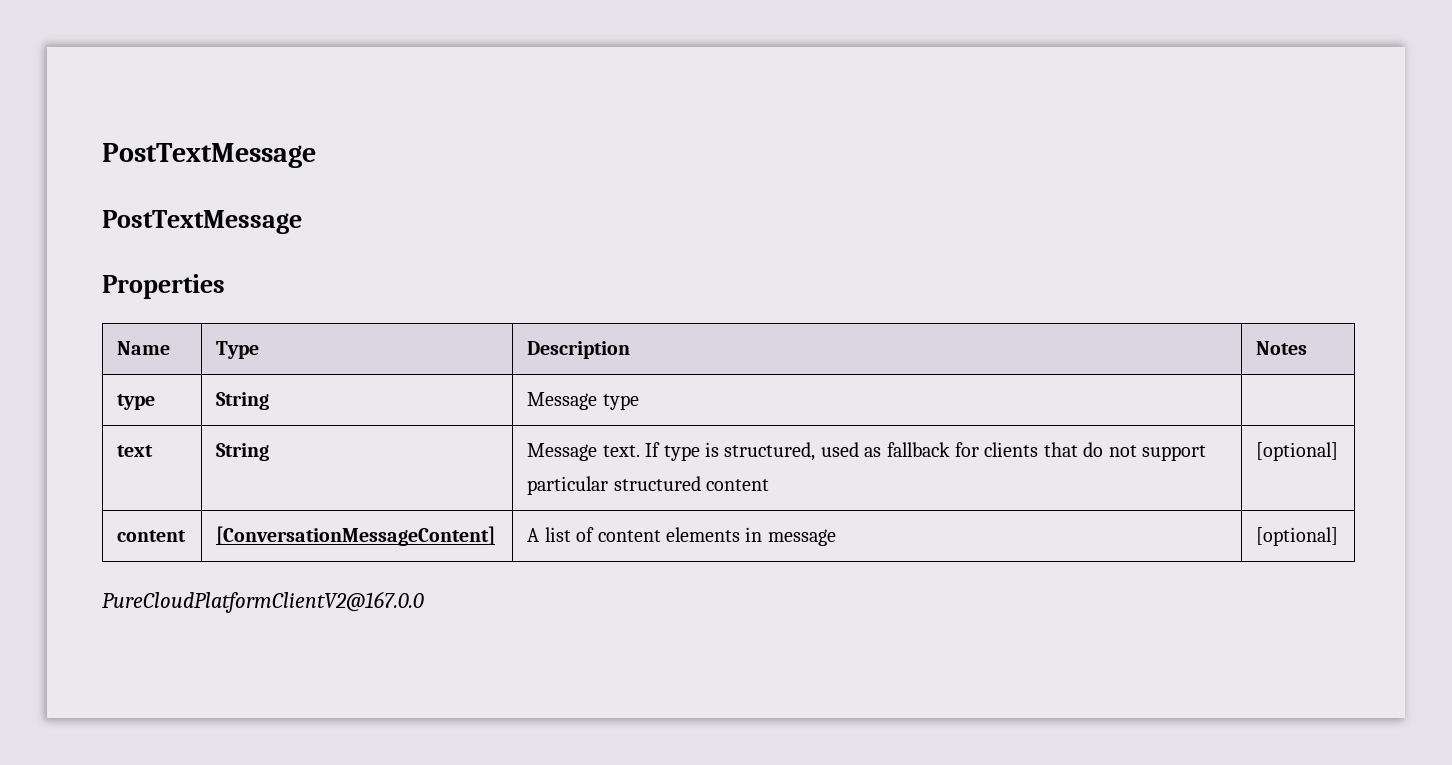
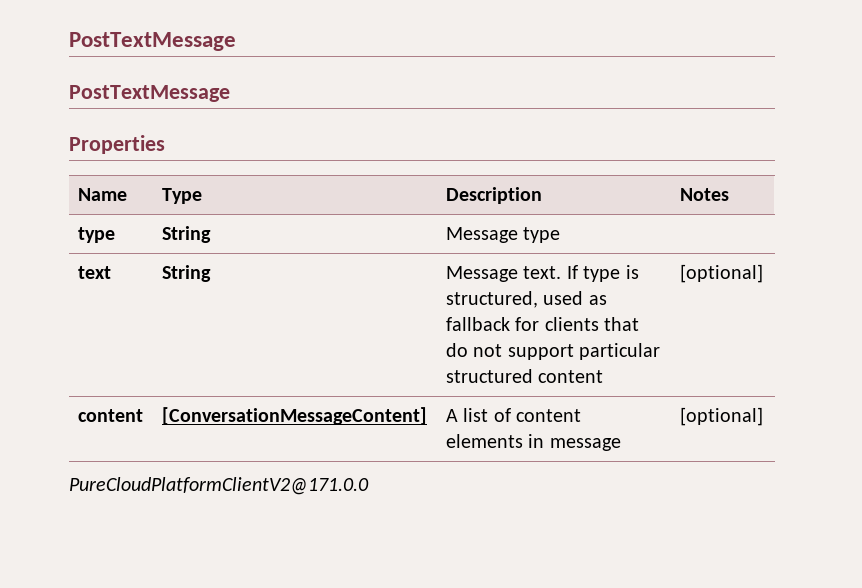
- PureCloudPlatformClientV2@167.0.0
+ PureCloudPlatformClientV2@171.0.0

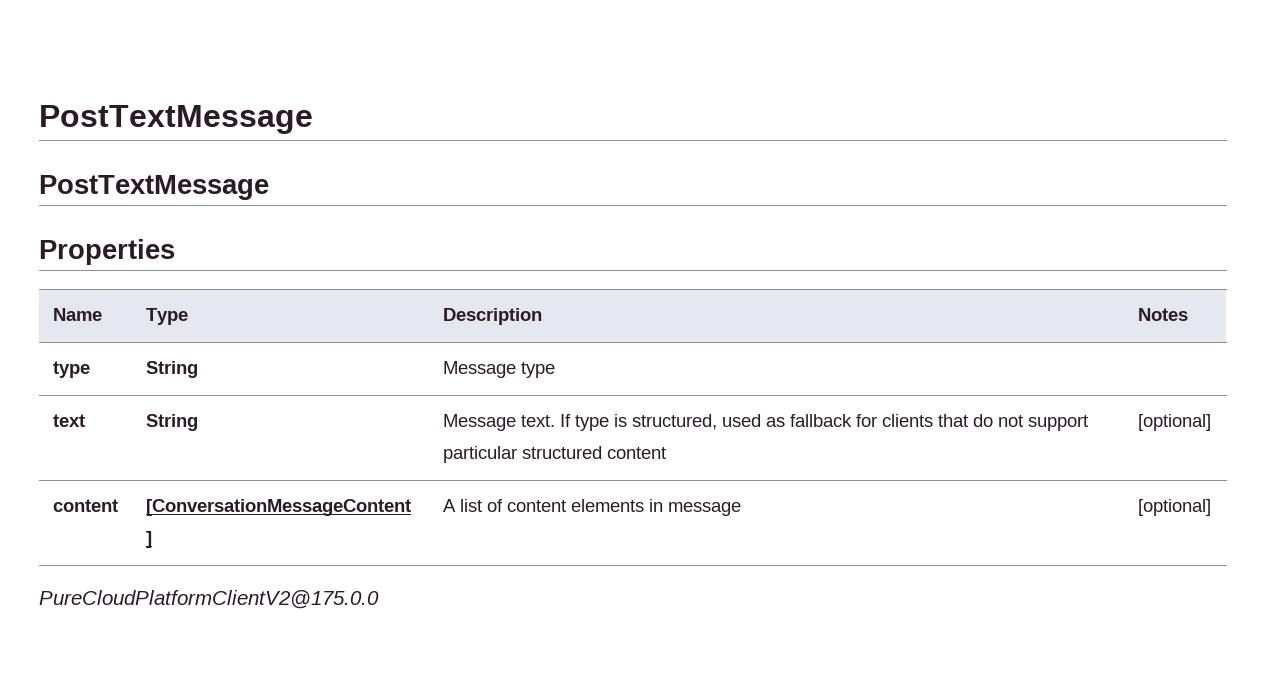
- PureCloudPlatformClientV2@171.0.0
+ PureCloudPlatformClientV2@175.0.0

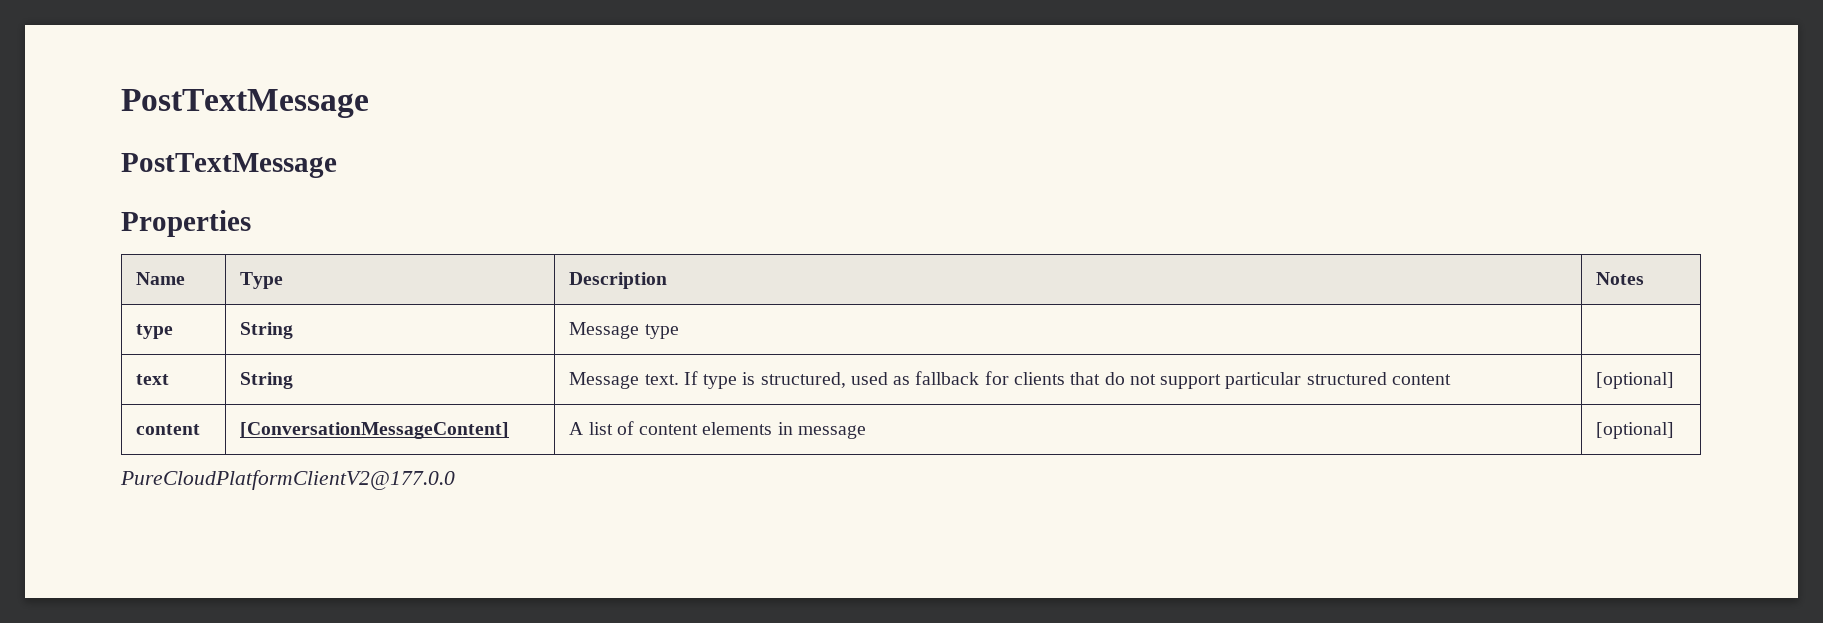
- PureCloudPlatformClientV2@175.0.0
+ PureCloudPlatformClientV2@177.0.0

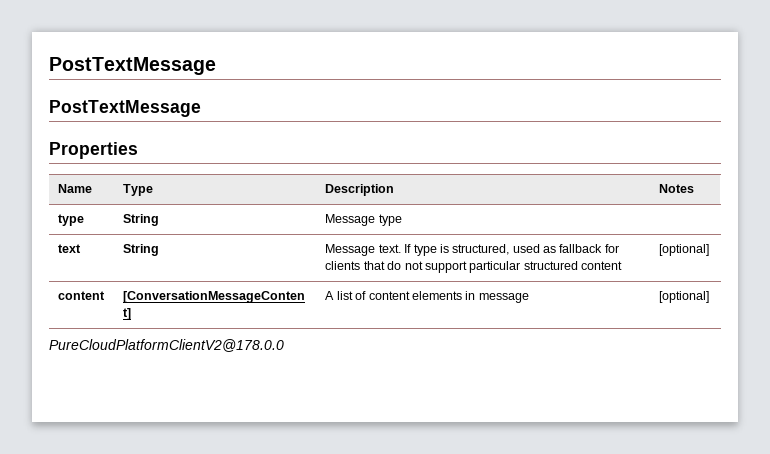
- PureCloudPlatformClientV2@177.0.0
+ PureCloudPlatformClientV2@178.0.0

